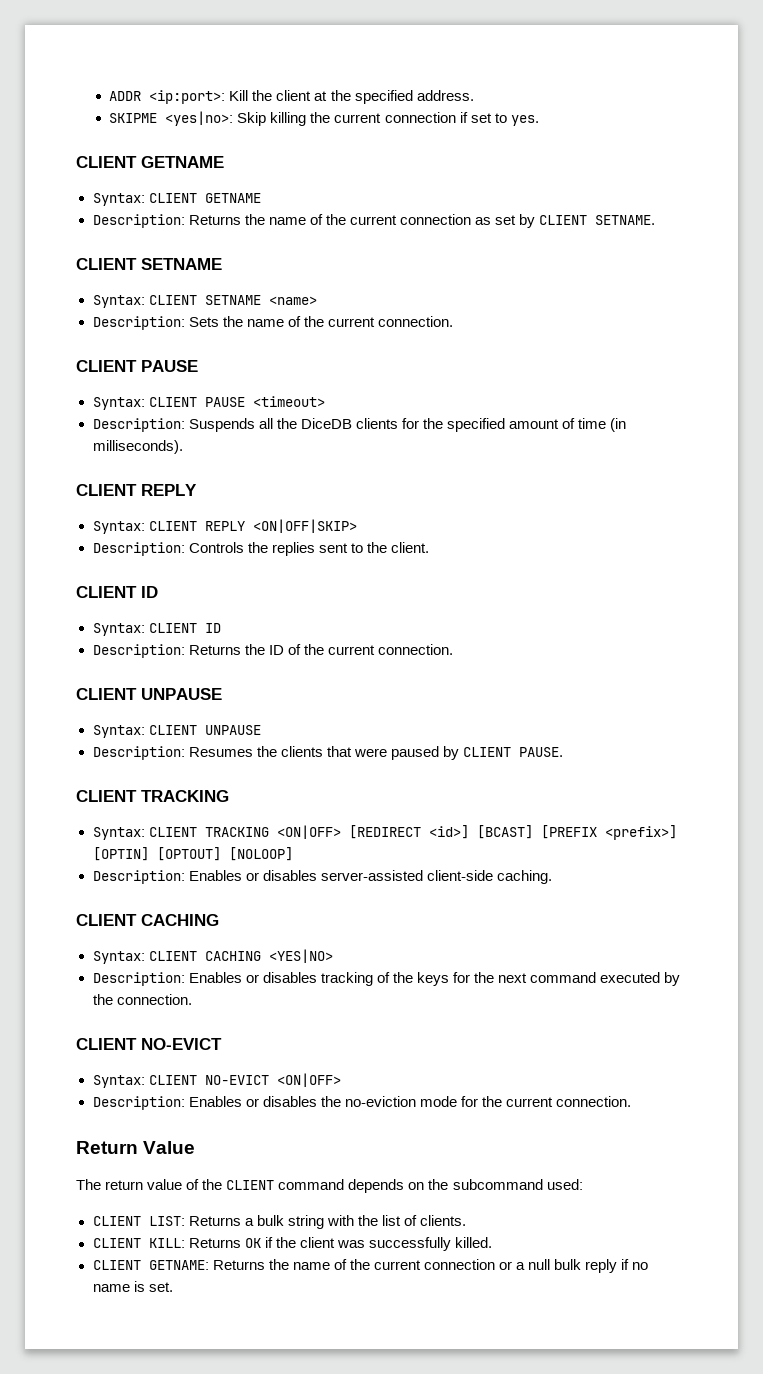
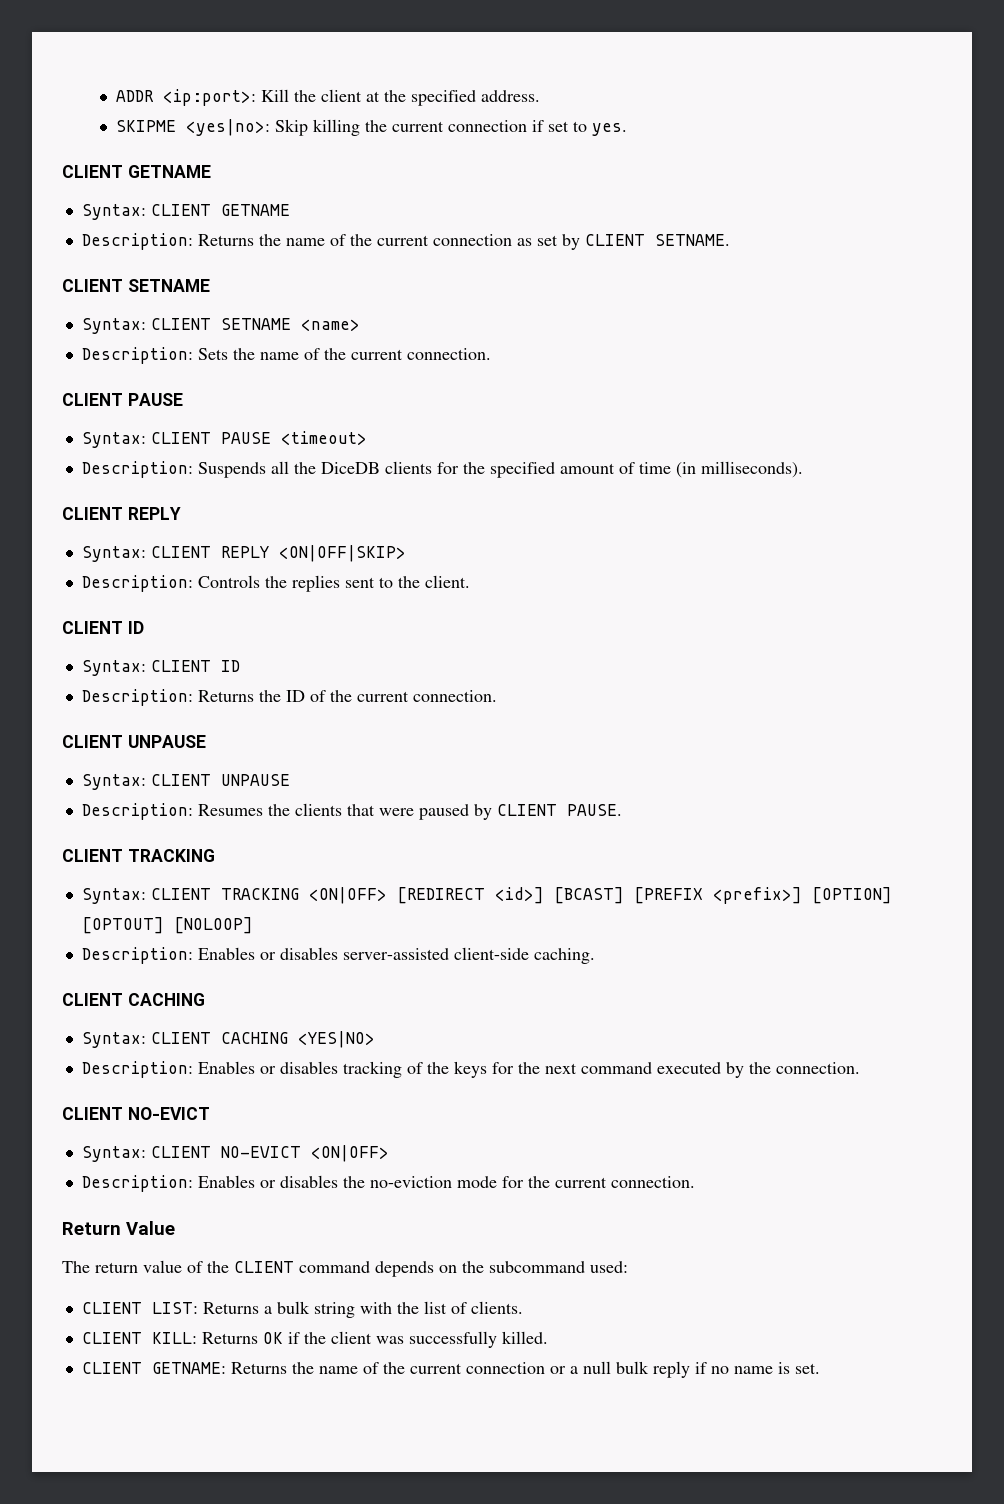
- Syntax: CLIENT TRACKING <ON|OFF> [REDIRECT <id>] [BCAST] [PREFIX <prefix>] [OPTIN] [OPTOUT] [NOLOOP]
+ Syntax: CLIENT TRACKING <ON|OFF> [REDIRECT <id>] [BCAST] [PREFIX <prefix>] [OPTION] [OPTOUT] [NOLOOP]

